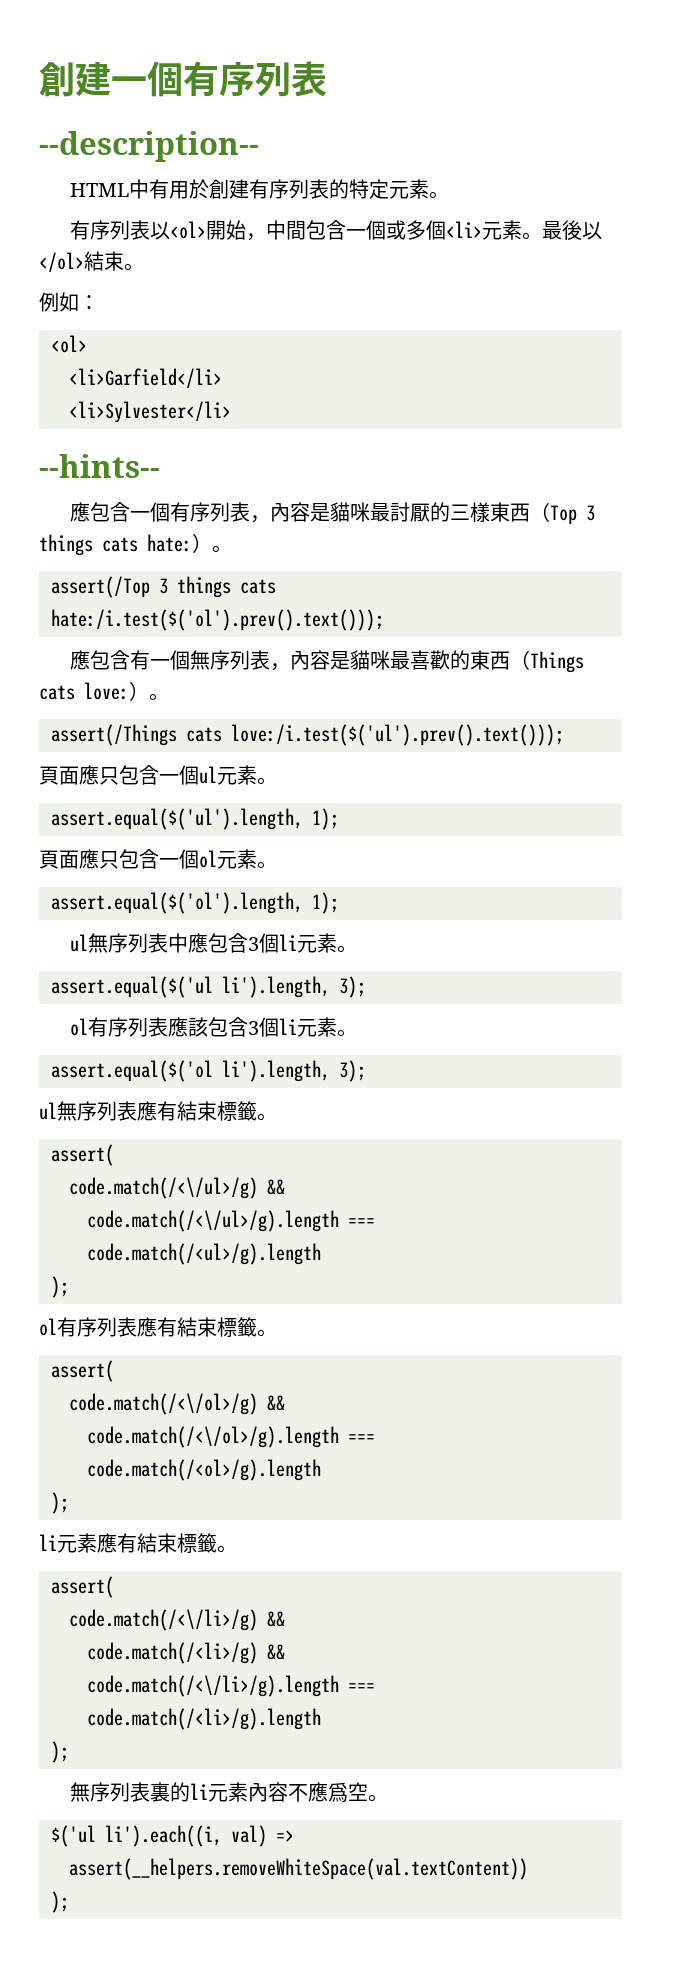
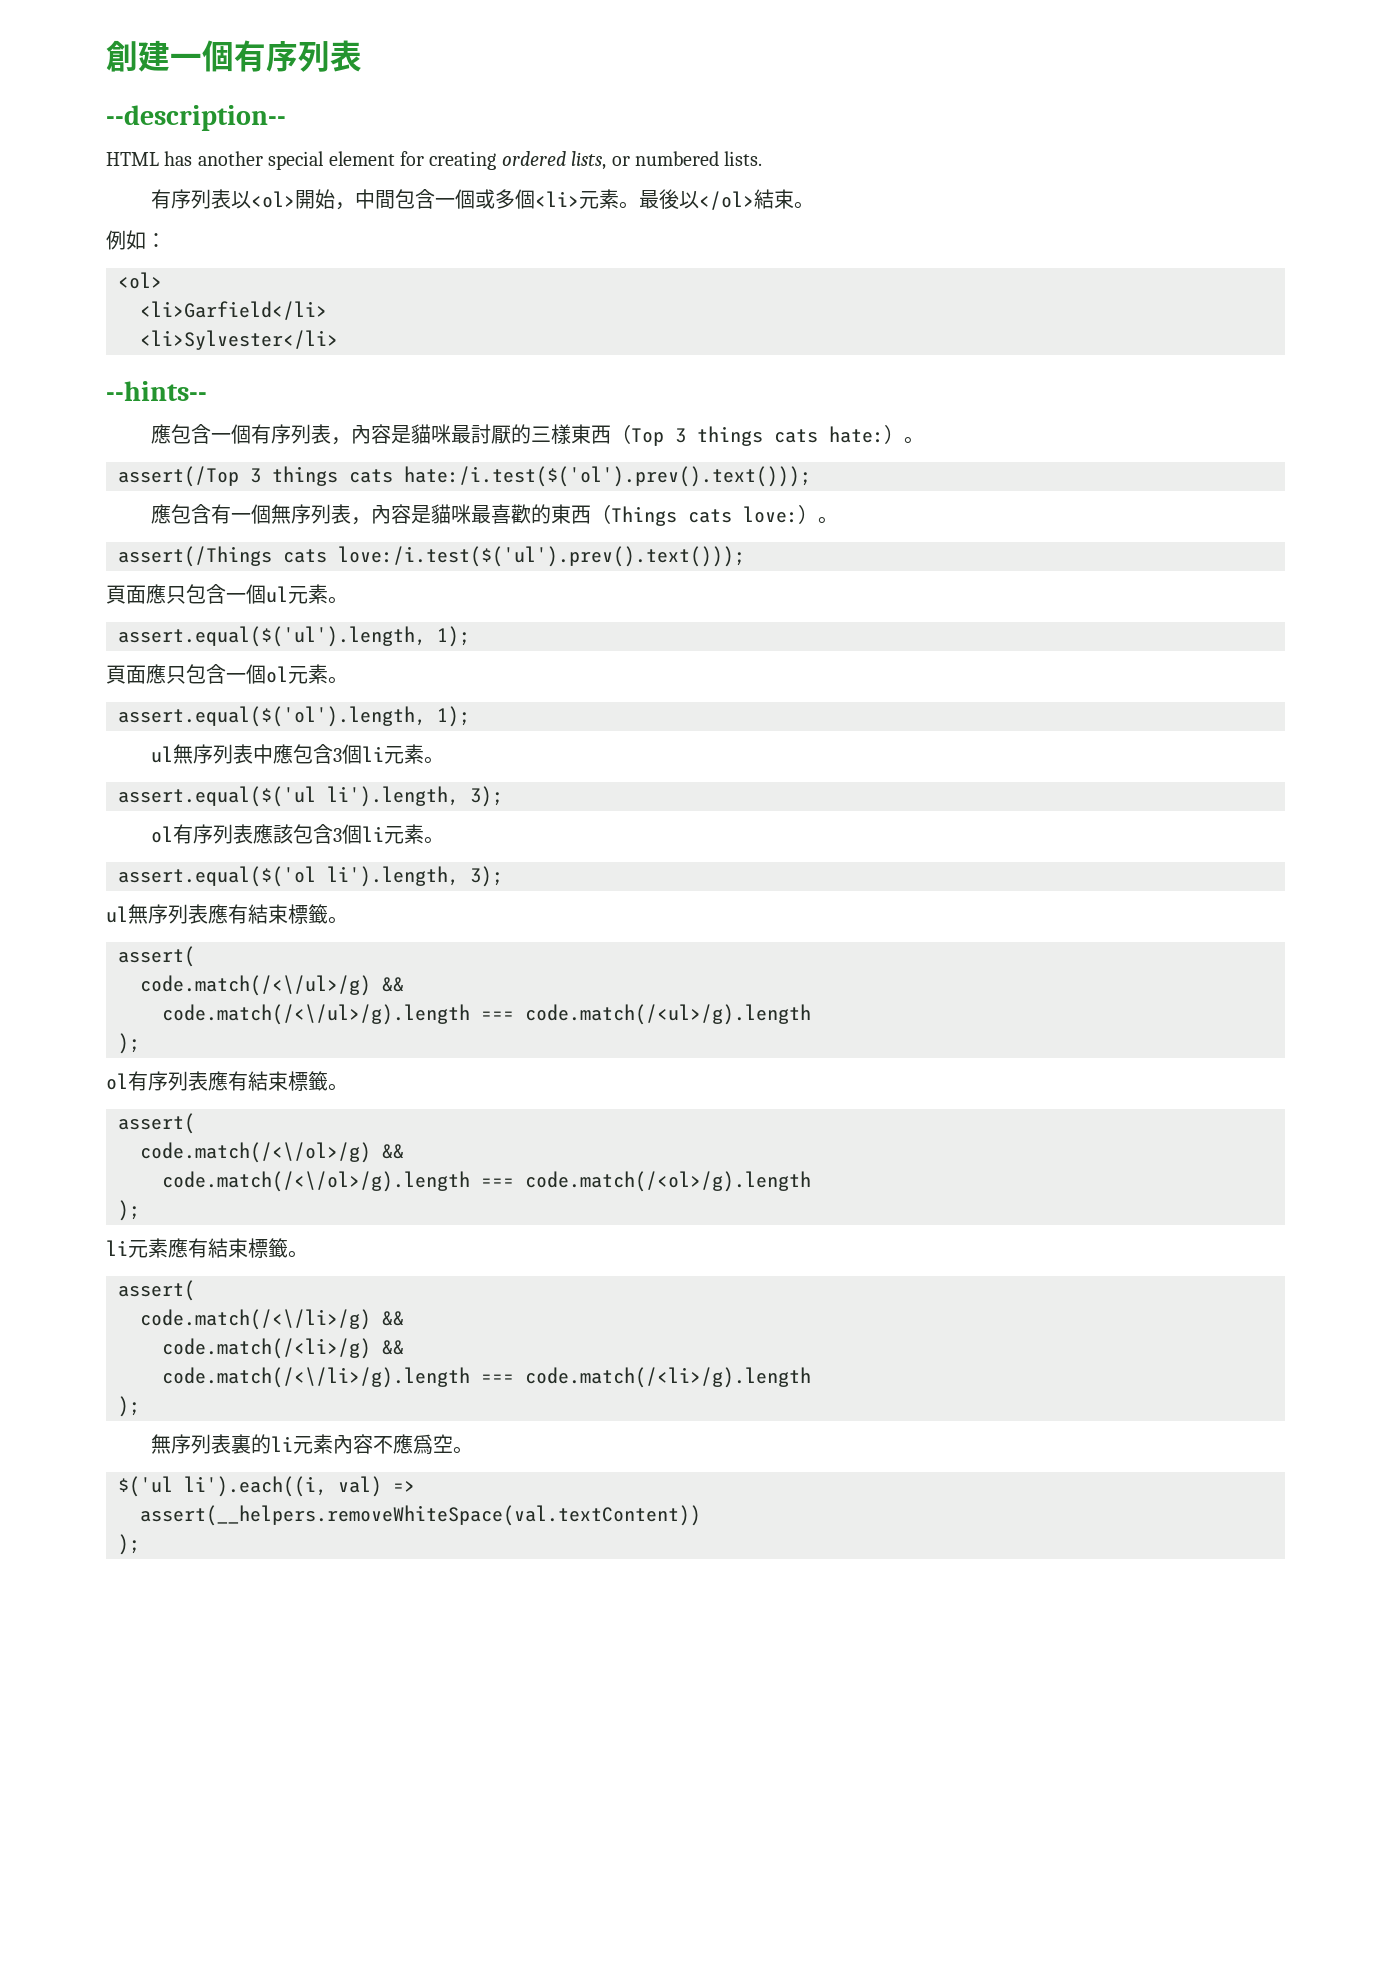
- HTML中有用於創建有序列表的特定元素。
+ HTML has another special element for creating ordered lists, or numbered lists.

